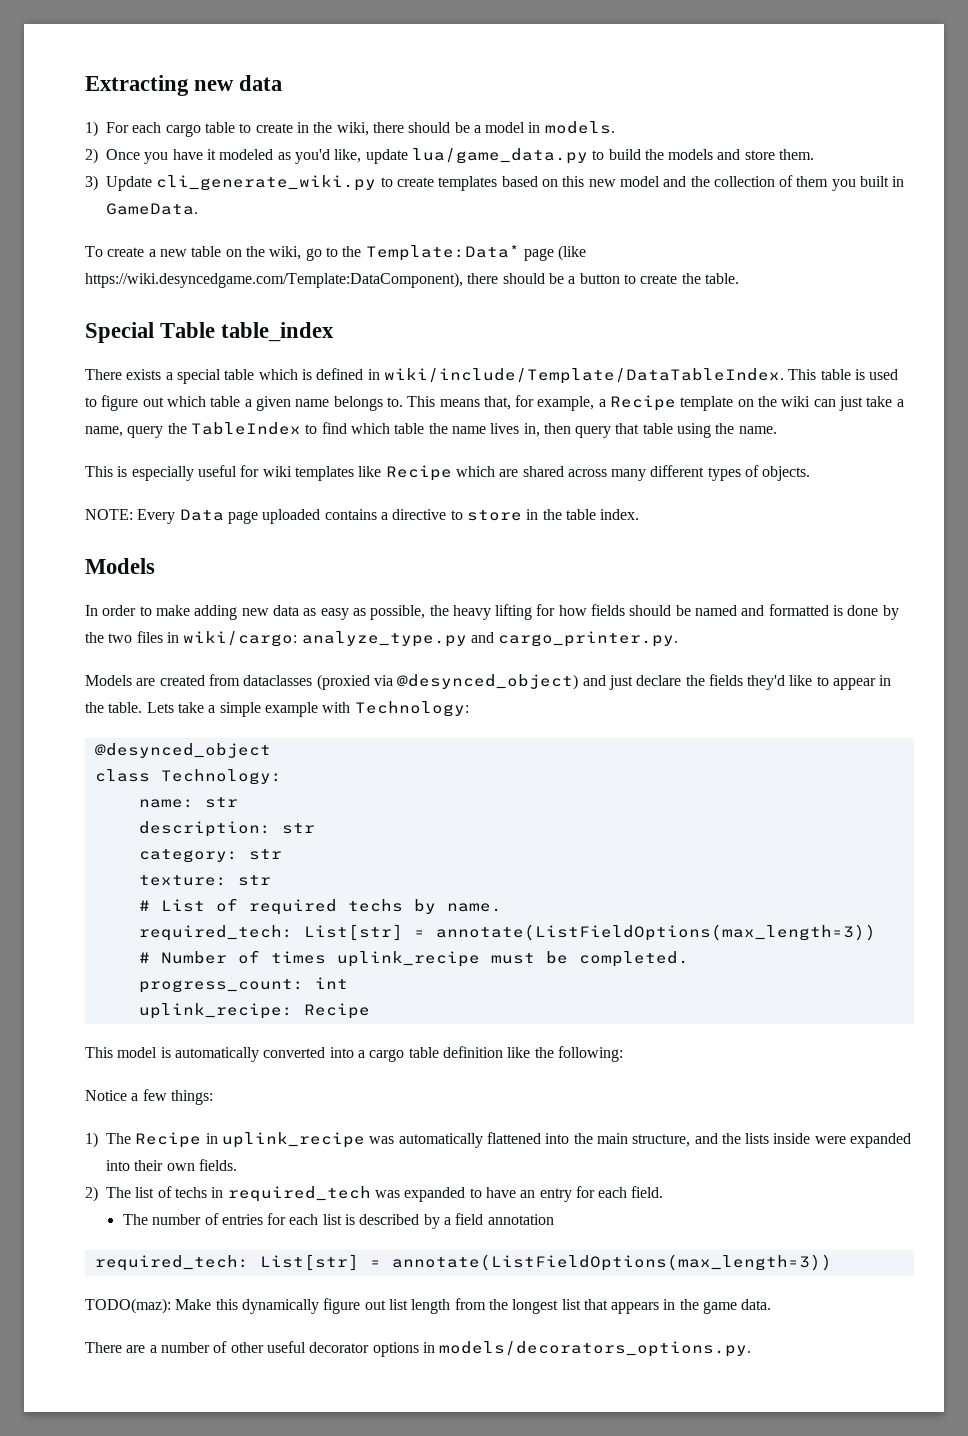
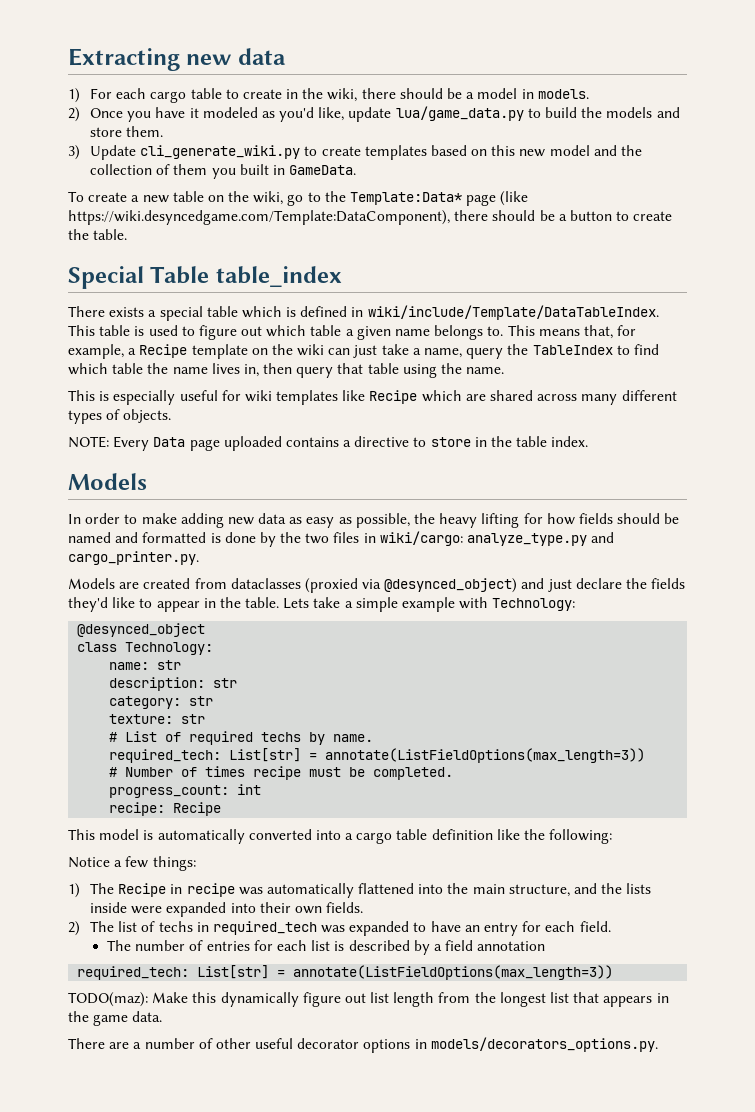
- # Number of times uplink_recipe must be completed.
+ # Number of times recipe must be completed.
- uplink_recipe: Recipe
+ recipe: Recipe
- 1) The Recipe in uplink_recipe was automatically flattened into the main structure, and the lists inside were expanded into their own fields.
+ 1) The Recipe in recipe was automatically flattened into the main structure, and the lists inside were expanded into their own fields.

